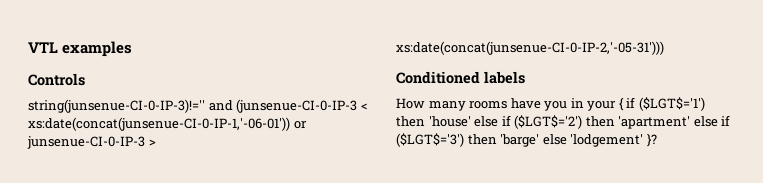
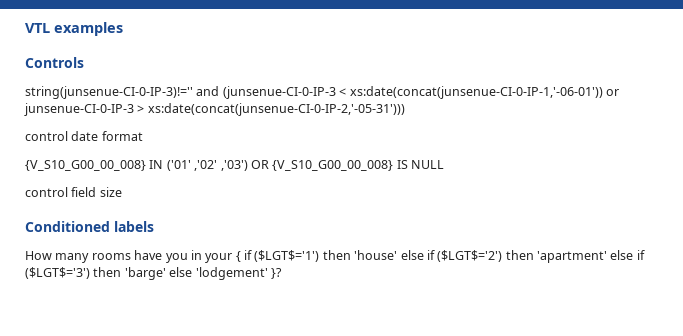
+ control date format
+ {V_S10_G00_00_008} IN ('01' ,'02' ,'03') OR {V_S10_G00_00_008} IS NULL
+ control field size

